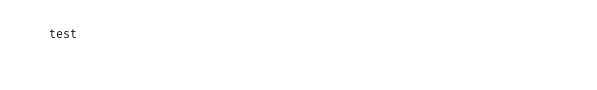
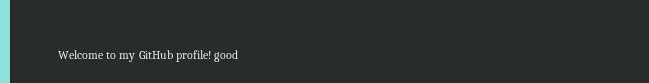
- test
+ Welcome to my GitHub profile! good

